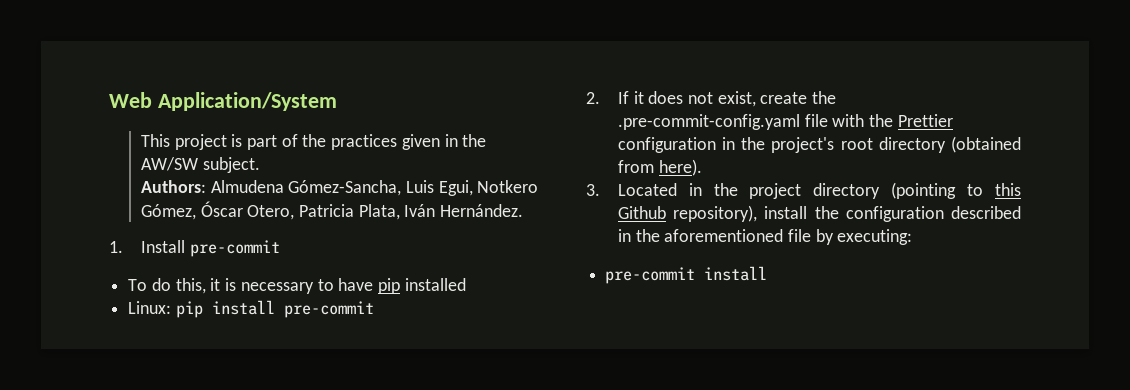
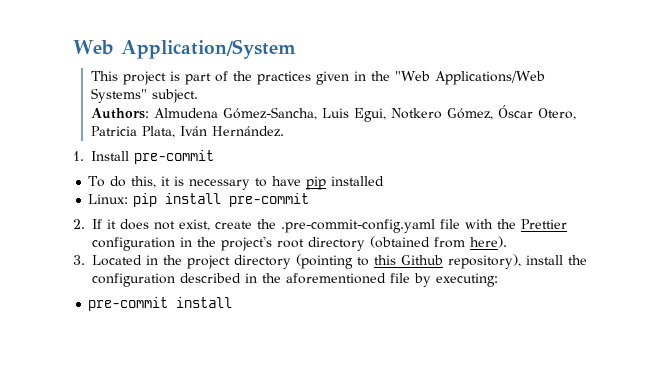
- This project is part of the practices given in the AW/SW subject.
+ This project is part of the practices given in the "Web Applications/Web Systems" subject.

